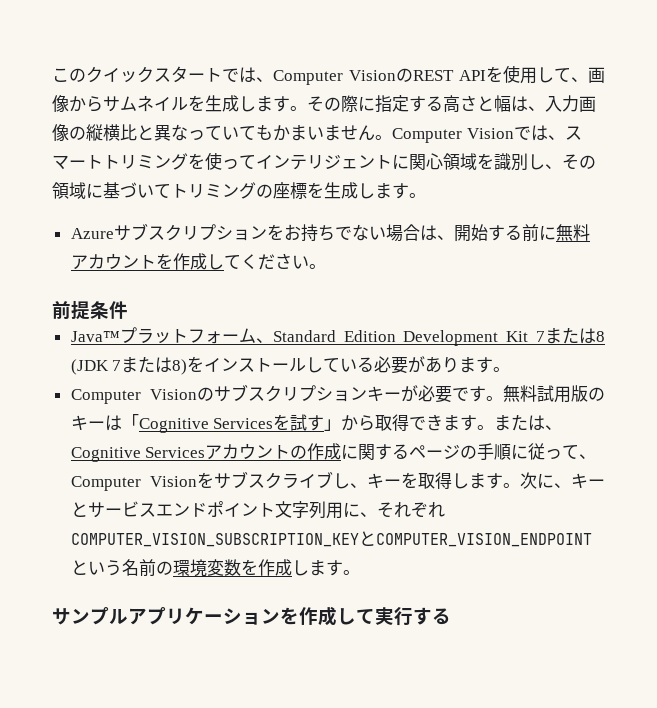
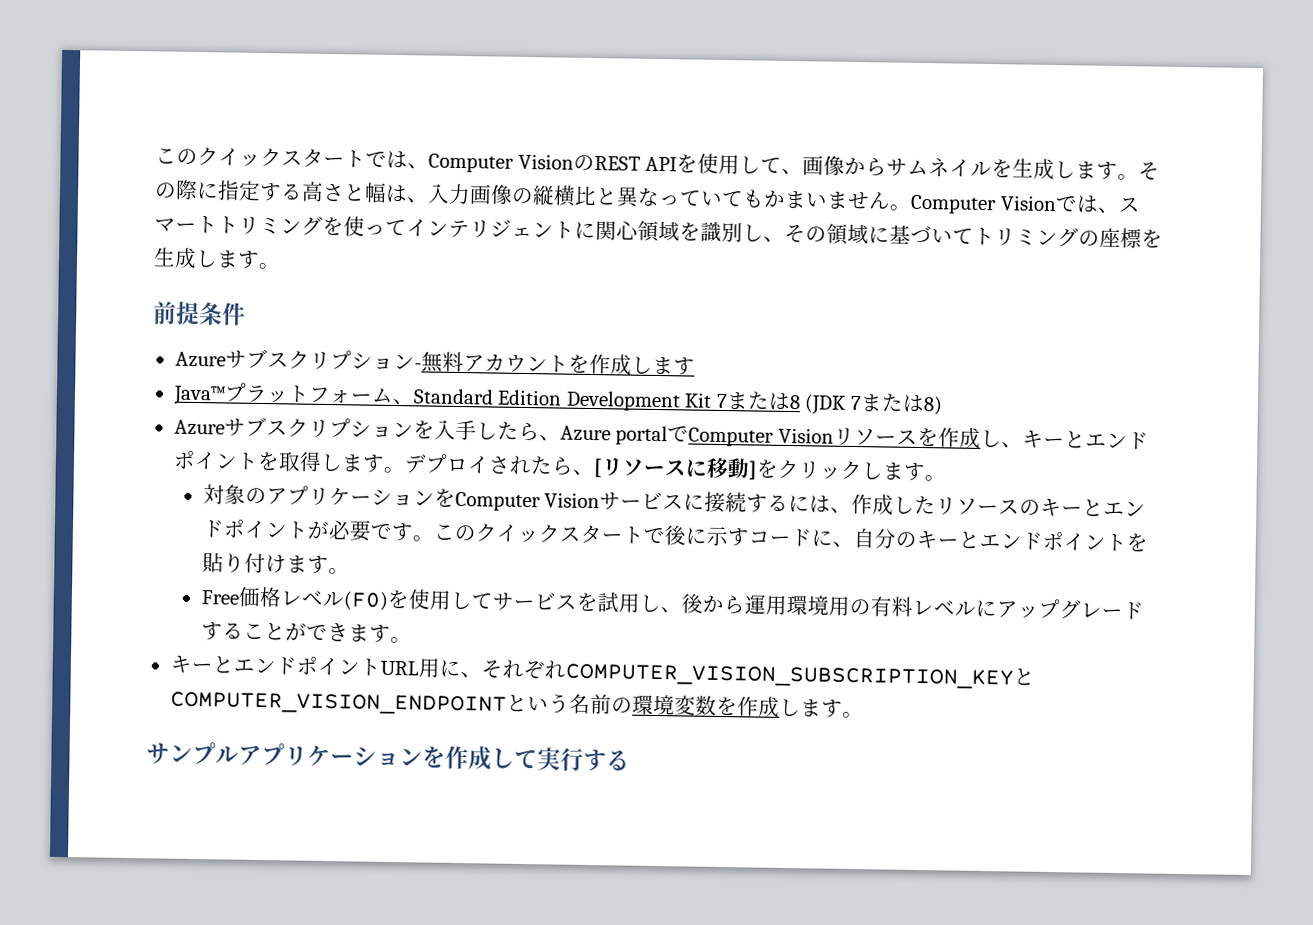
- Azureサブスクリプションをお持ちでない場合は、開始する前に無料アカウントを作成してください。
  前提条件
+ Azureサブスクリプション-無料アカウントを作成します
- Java™プラットフォーム、Standard Edition Development Kit 7または8 (JDK 7または8)をインストールしている必要があります。
- Computer Visionのサブスクリプションキーが必要です。無料試用版のキーは「Cognitive Servicesを試す」から取得できます。または、Cognitive Servicesアカウントの作成に関するページの手順に従って、Computer Visionをサブスクライブし、キーを取得します。次に、キーとサービスエンドポイント文字列用に、それぞれCOMPUTER_VISION_SUBSCRIPTION_KEYとCOMPUTER_VISION_ENDPOINTという名前の環境変数を作成します。
+ Java™プラットフォーム、Standard Edition Development Kit 7または8 (JDK 7または8)
+ Azureサブスクリプションを入手したら、Azure portalでComputer Visionリソースを作成し、キーとエンドポイントを取得します。デプロイされたら、[リソースに移動]をクリックします。
+ 対象のアプリケーションをComputer Visionサービスに接続するには、作成したリソースのキーとエンドポイントが必要です。このクイックスタートで後に示すコードに、自分のキーとエンドポイントを貼り付けます。
+ Free価格レベル(F0)を使用してサービスを試用し、後から運用環境用の有料レベルにアップグレードすることができます。
+ キーとエンドポイントURL用に、それぞれCOMPUTER_VISION_SUBSCRIPTION_KEYとCOMPUTER_VISION_ENDPOINTという名前の環境変数を作成します。

